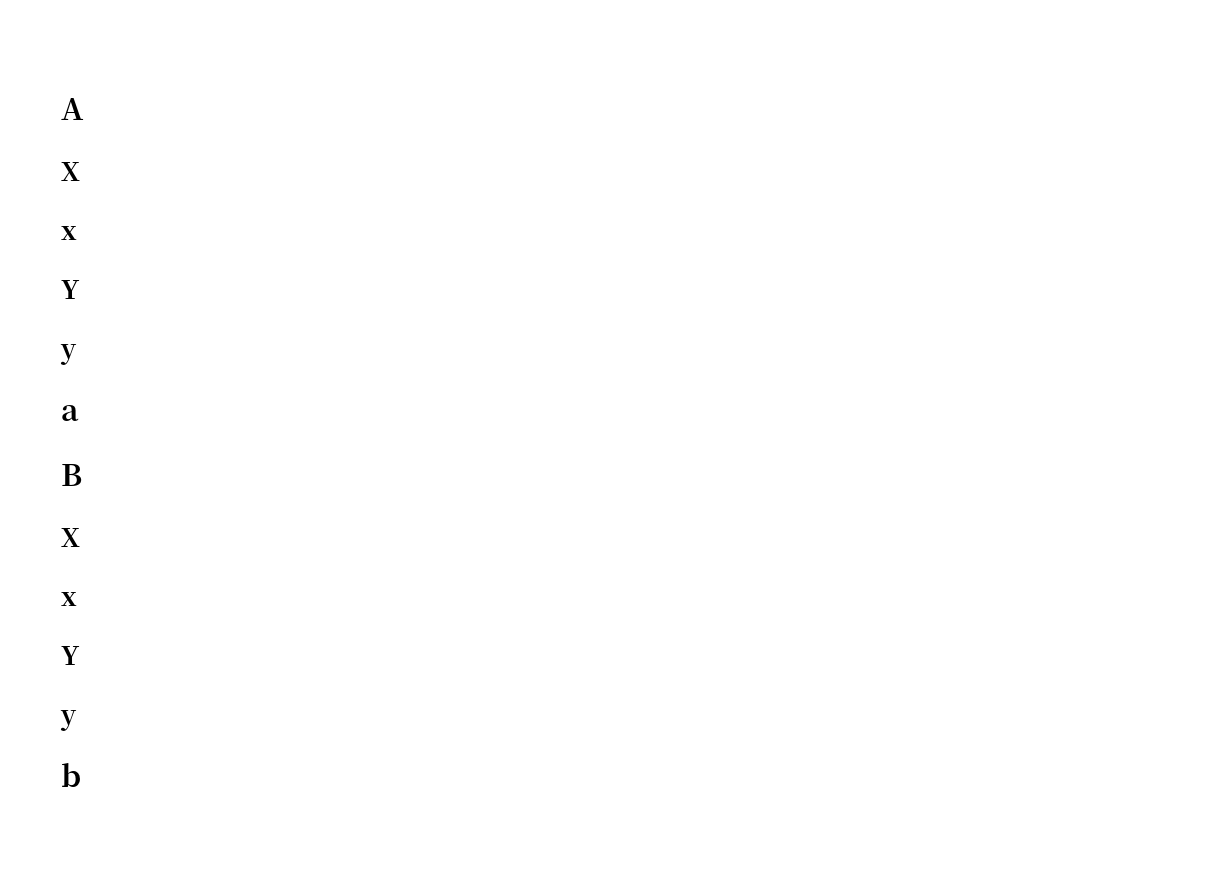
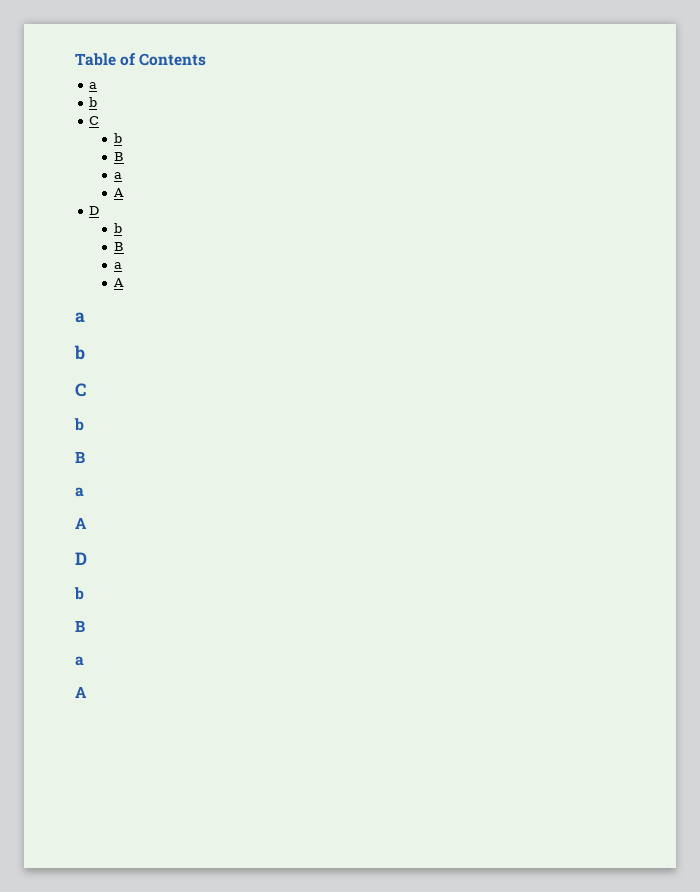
+ Table of Contents
+ a
+ b
+ C
+ b
+ B
+ a
  A
- X
- x
- Y
- y
+ D
+ b
+ B
  a
+ A
+ a
+ b
+ C
+ b
  B
- X
- x
- Y
- y
+ a
+ A
+ D
  b
+ B
+ a
+ A

